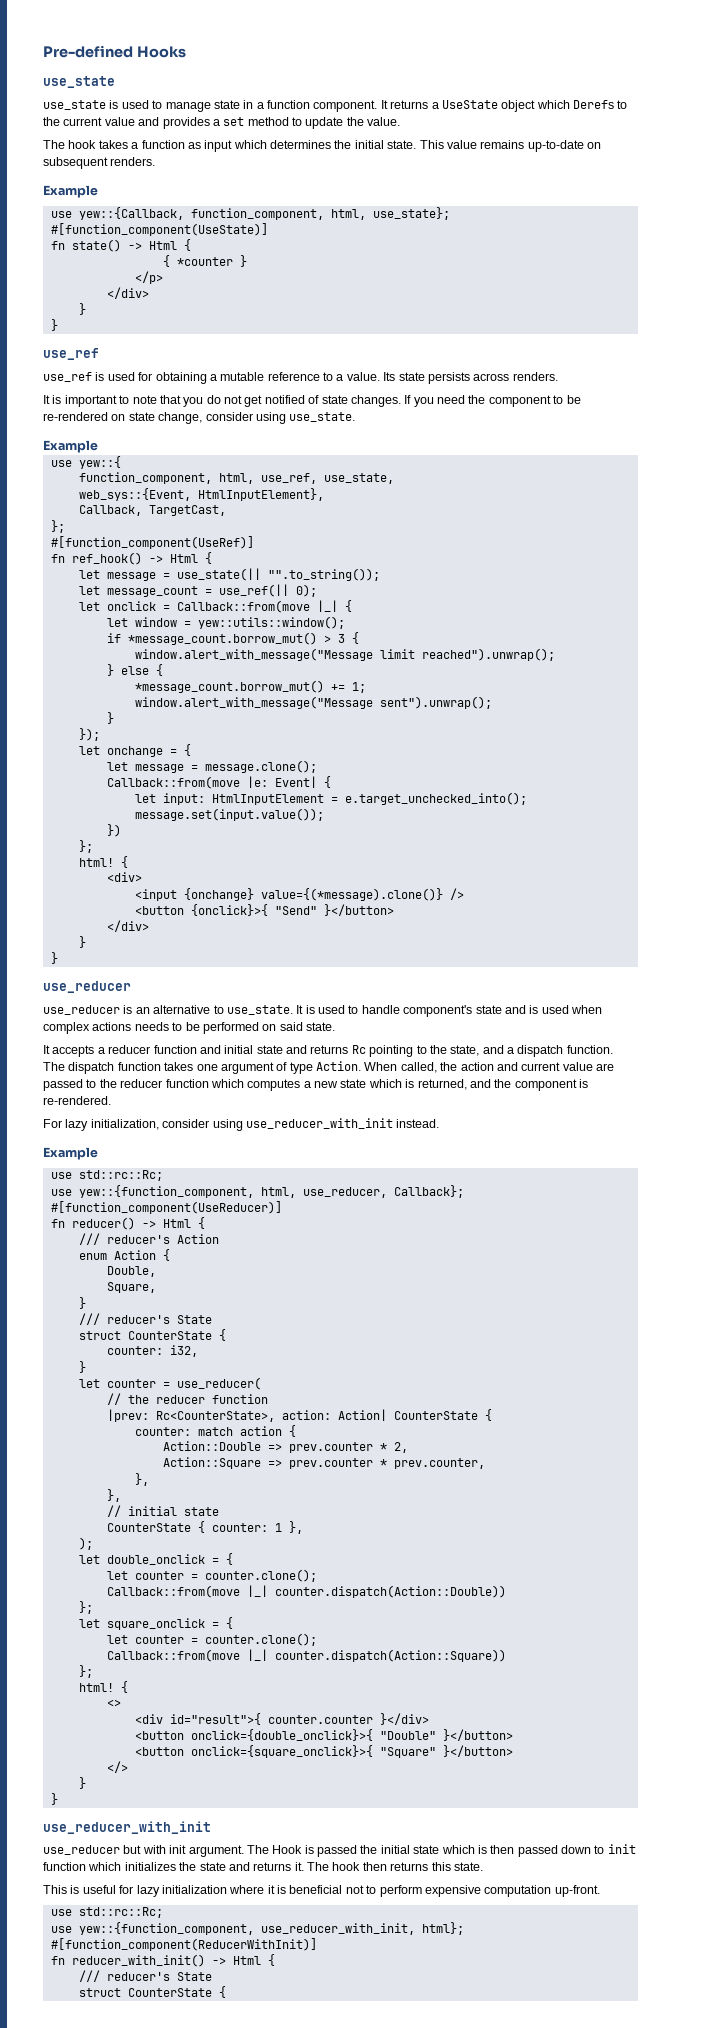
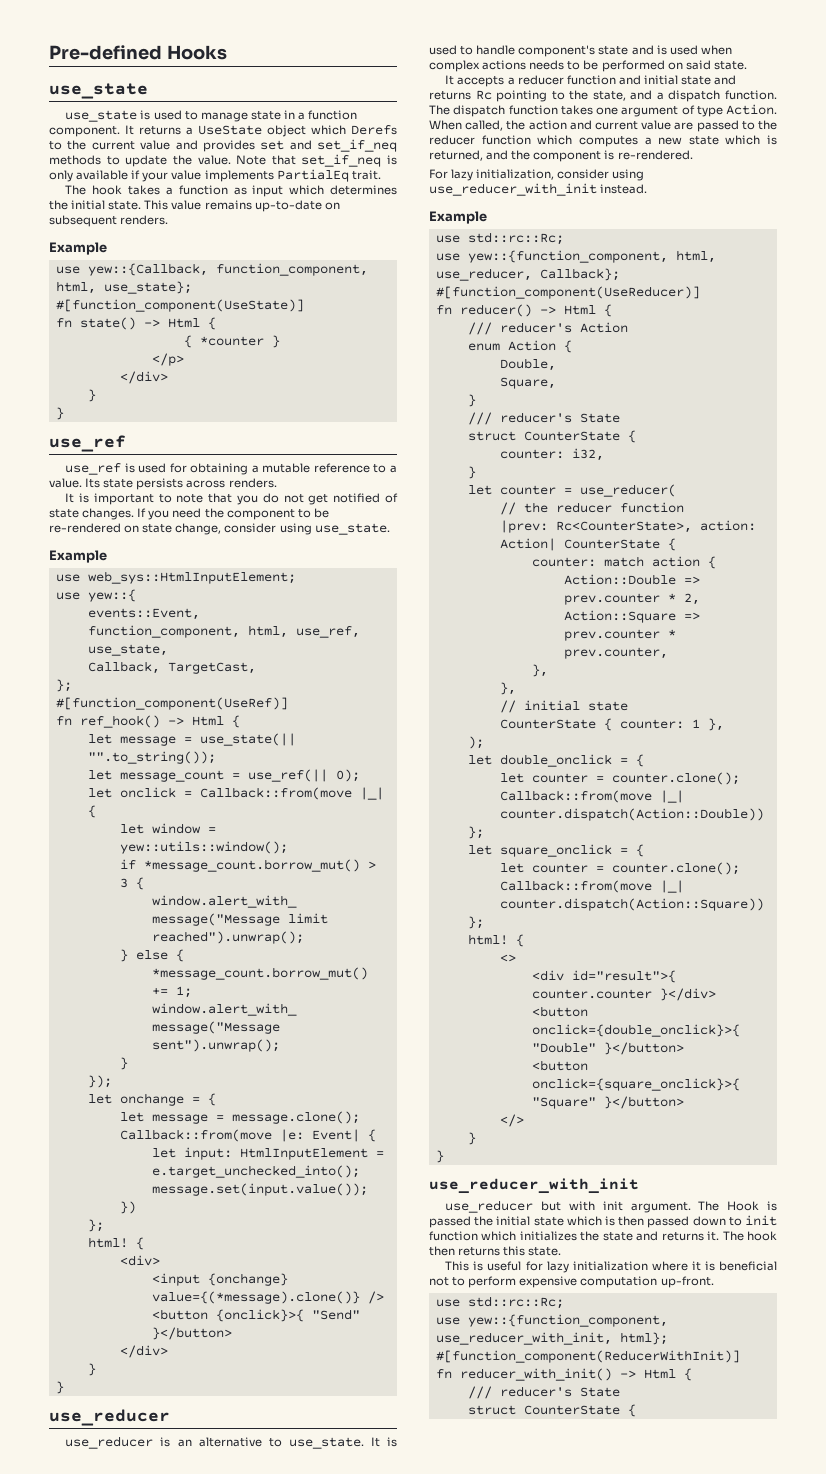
- It returns a UseState object which Derefs to the current value and provides a set method to update the value.
+ It returns a UseState object which Derefs to the current value and provides set and set_if_neq methods to update the value. Note that set_if_neq is only available if your value implements PartialEq trait.
+ use web_sys::HtmlInputElement;
+ events::Event,
- web_sys::{Event, HtmlInputElement},

